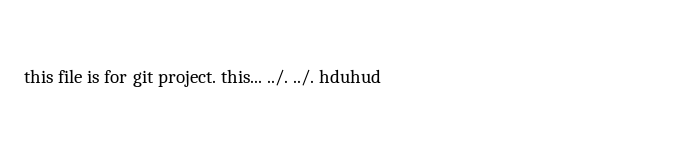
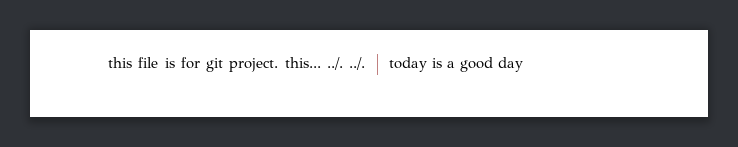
- this file is for git project. this... ../. ../. hduhud
+ this file is for git project. this... ../. ../. today is a good day

